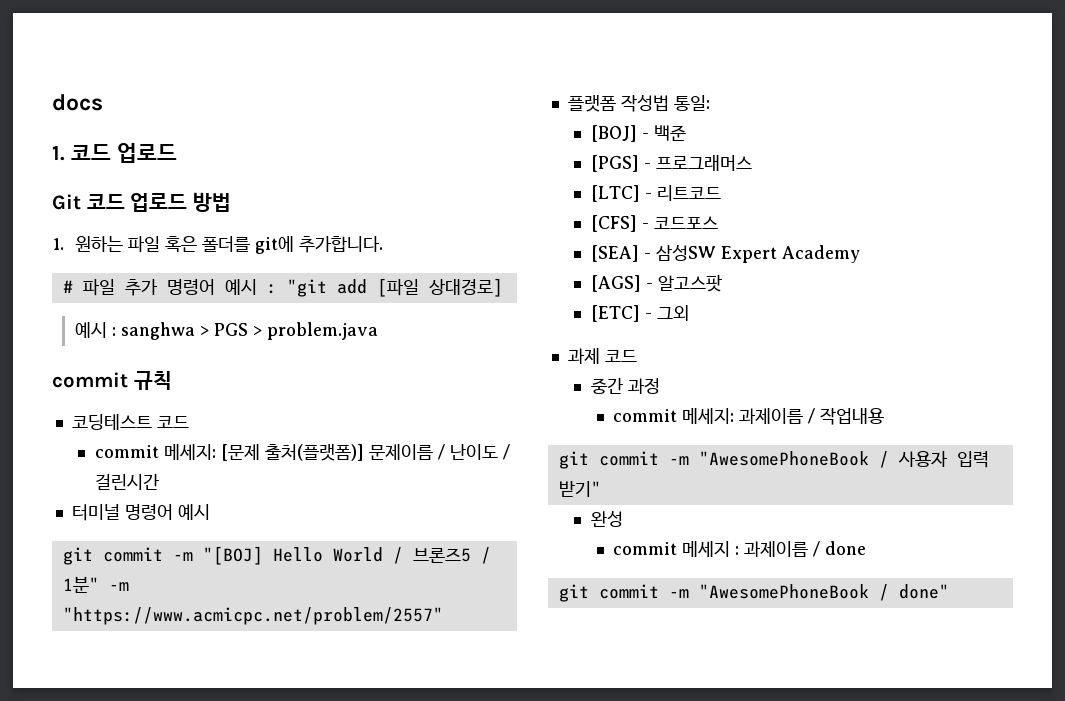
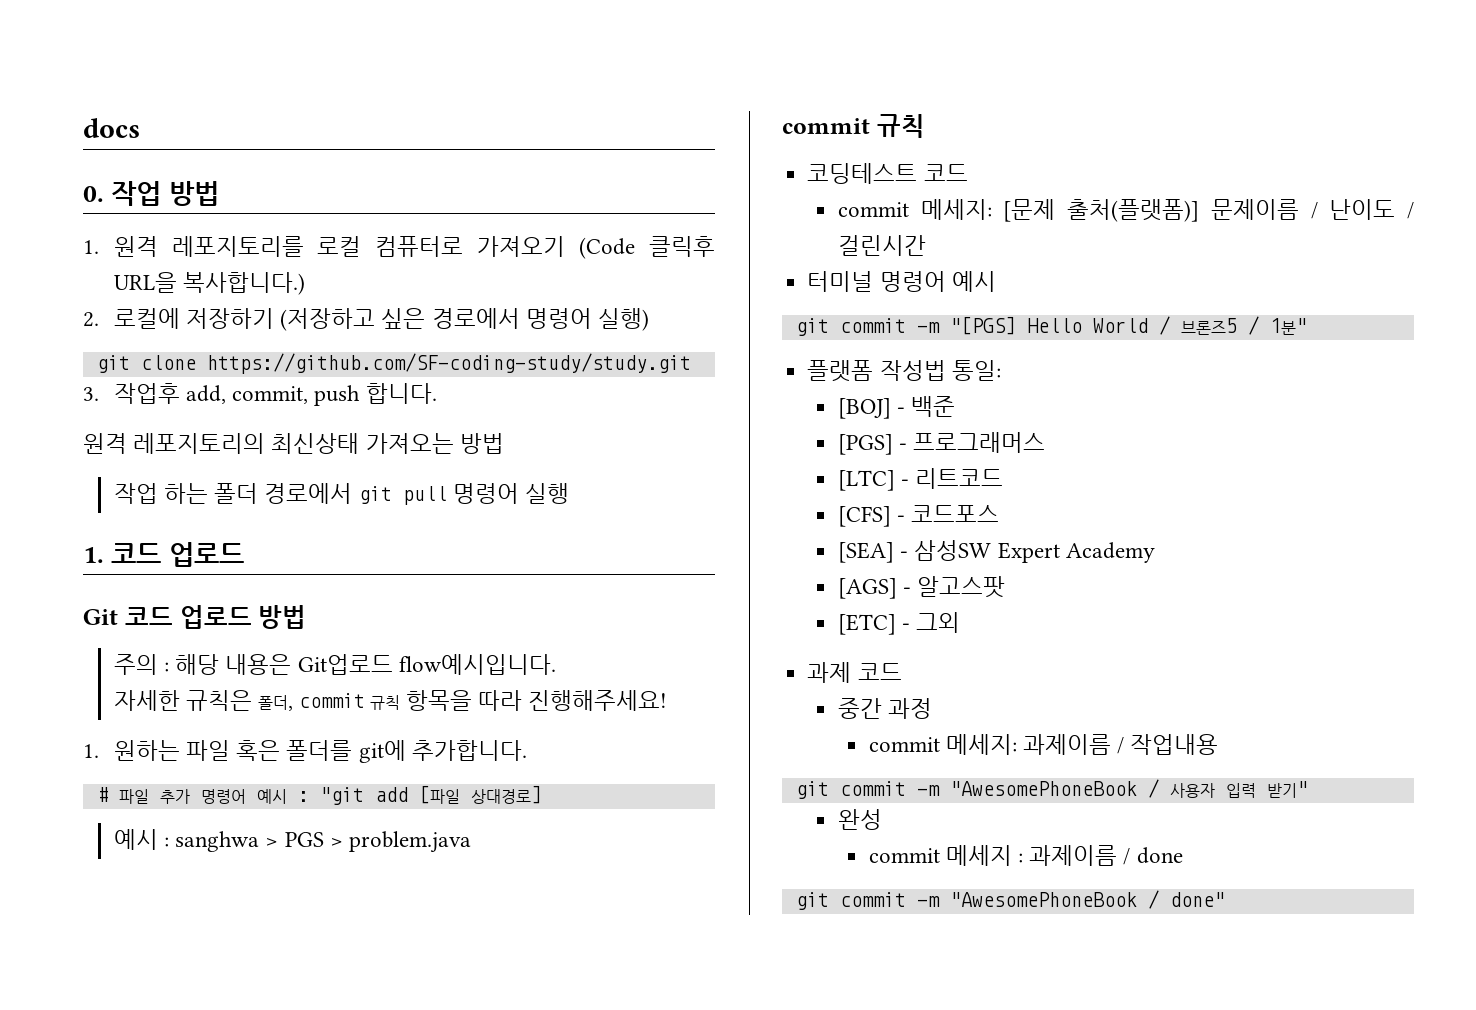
+ 0. 작업 방법
+ 1. 원격 레포지토리를 로컬 컴퓨터로 가져오기 (Code 클릭후 URL을 복사합니다.)
+ 2. 로컬에 저장하기 (저장하고 싶은 경로에서 명령어 실행)
+ git clone https://github.com/SF-coding-study/study.git
+ 3. 작업후 add, commit, push 합니다.
+ 원격 레포지토리의 최신상태 가져오는 방법
+ 작업 하는 폴더 경로에서 git pull 명령어 실행
+ 주의 : 해당 내용은 Git업로드 flow예시입니다.
+ 자세한 규칙은 폴더, commit 규칙 항목을 따라 진행해주세요!
- git commit -m "[BOJ] Hello World / 브론즈5 / 1분" -m "https://www.acmicpc.net/problem/2557"
+ git commit -m "[PGS] Hello World / 브론즈5 / 1분"

